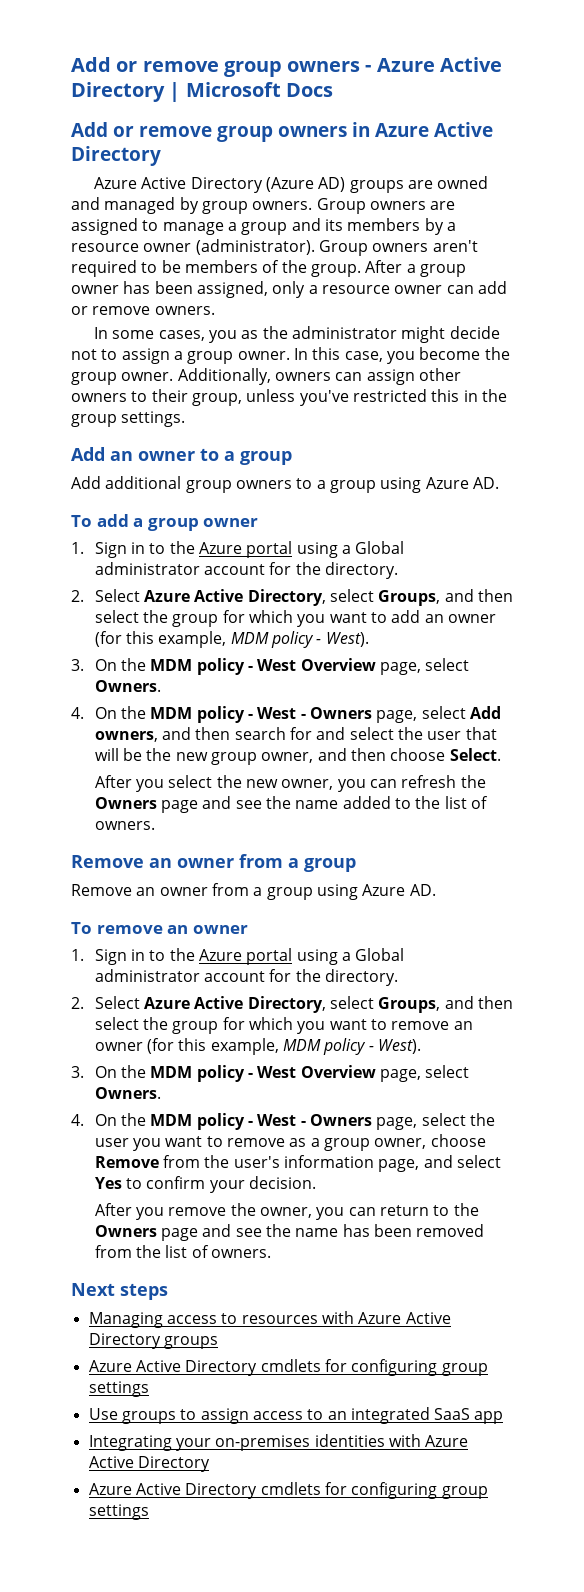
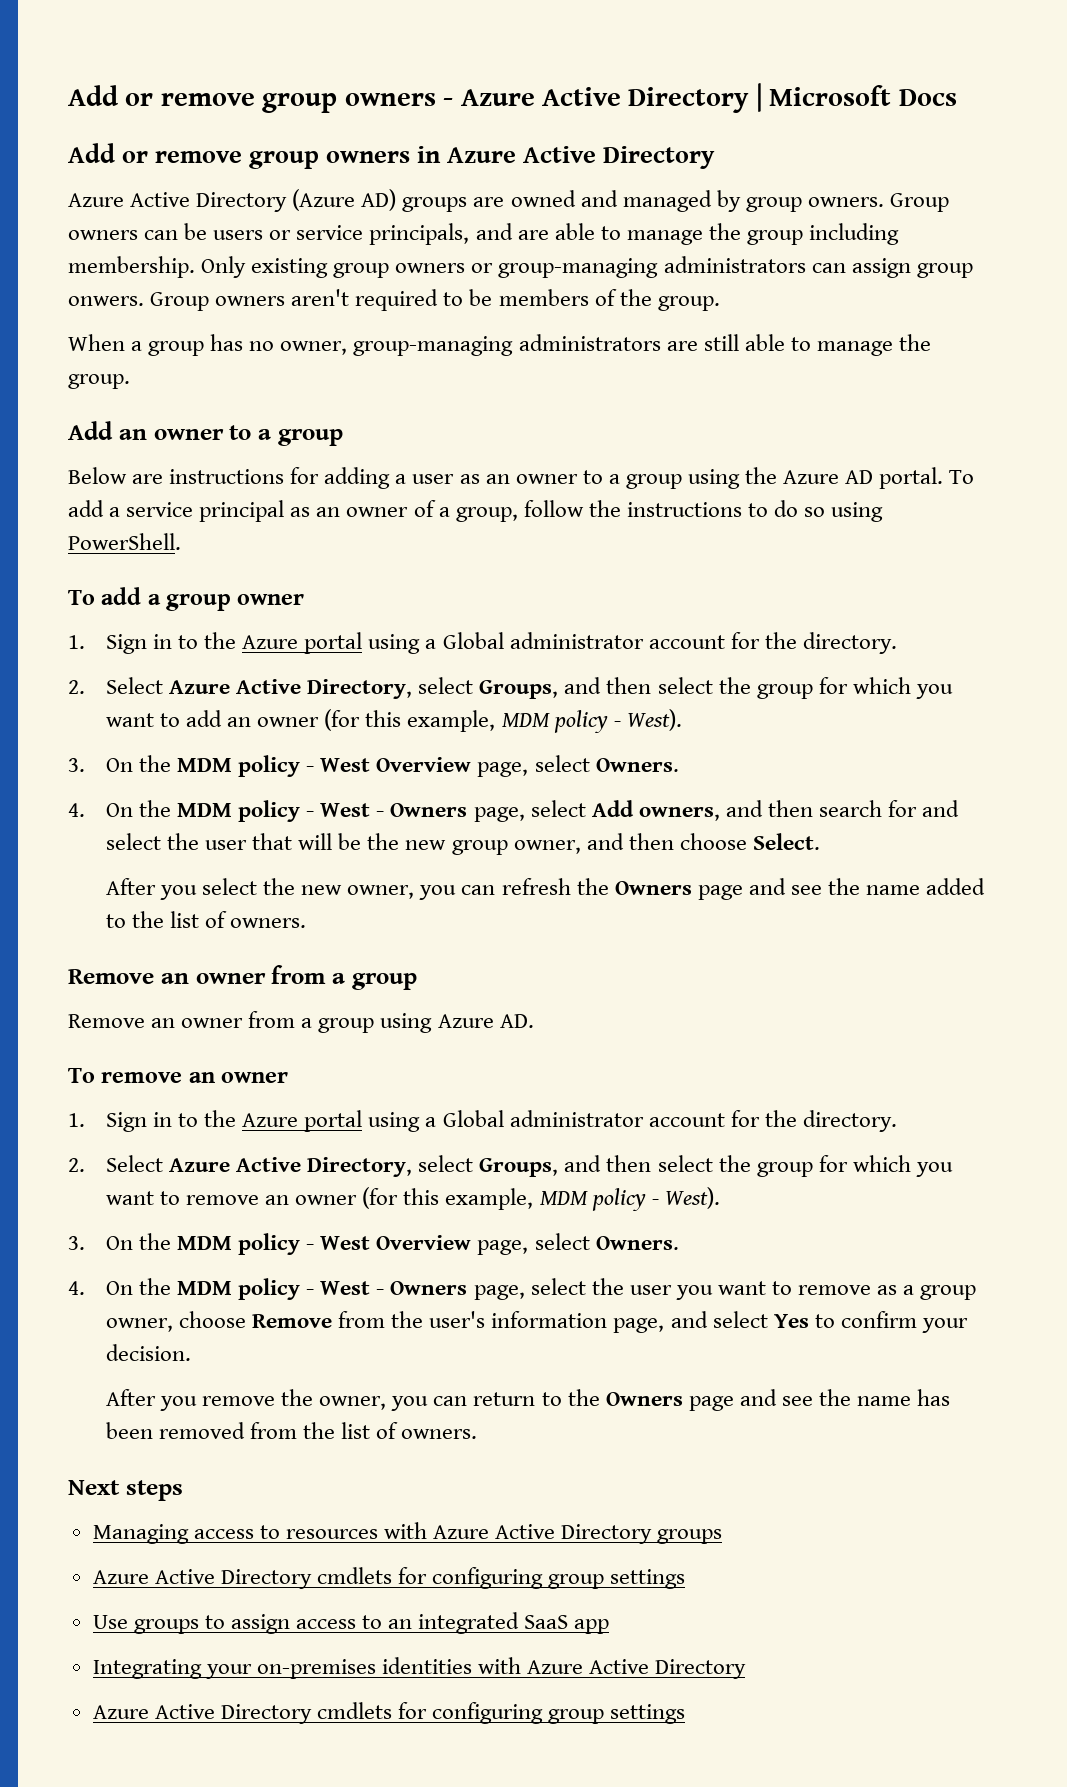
- Group owners are assigned to manage a group and its members by a resource owner (administrator).
+ Group owners can be users or service principals, and are able to manage the group including membership. Only existing group owners or group-managing administrators can assign group onwers.
- Group owners aren't required to be members of the group. After a group owner has been assigned, only a resource owner can add or remove owners.
- In some cases, you as the administrator might decide not to assign a group owner. In this case, you become the group owner. Additionally, owners can assign other owners to their group, unless you've restricted this in the group settings.
+ Group owners aren't required to be members of the group.
+ When a group has no owner, group-managing administrators are still able to manage the group.
- Add additional group owners to a group using Azure AD.
+ Below are instructions for adding a user as an owner to a group using the Azure AD portal. To add a service principal as an owner of a group, follow the instructions to do so using PowerShell.

